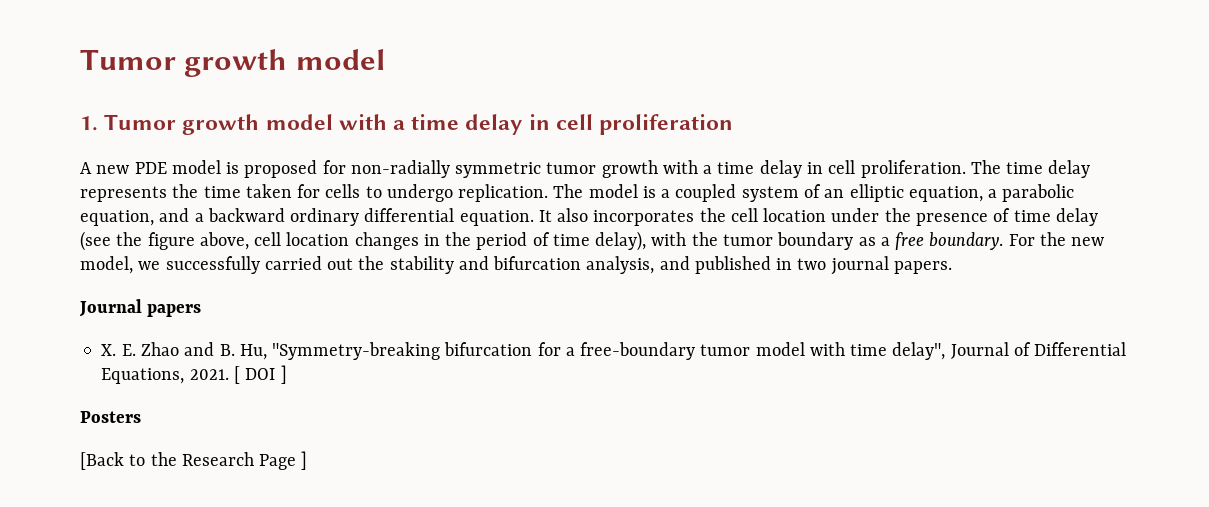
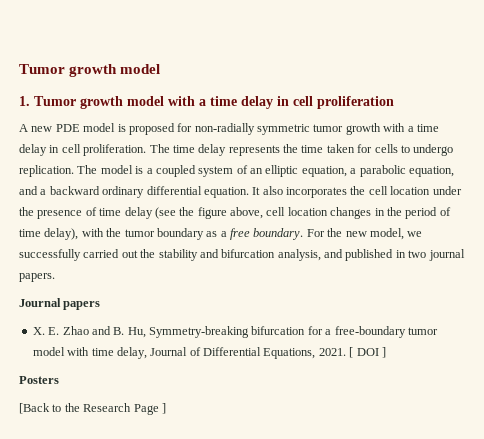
- X. E. Zhao and B. Hu, "Symmetry-breaking bifurcation for a free-boundary tumor model with time delay", Journal of Differential Equations, 2021.
+ X. E. Zhao and B. Hu, Symmetry-breaking bifurcation for a free-boundary tumor model with time delay, Journal of Differential Equations, 2021.

